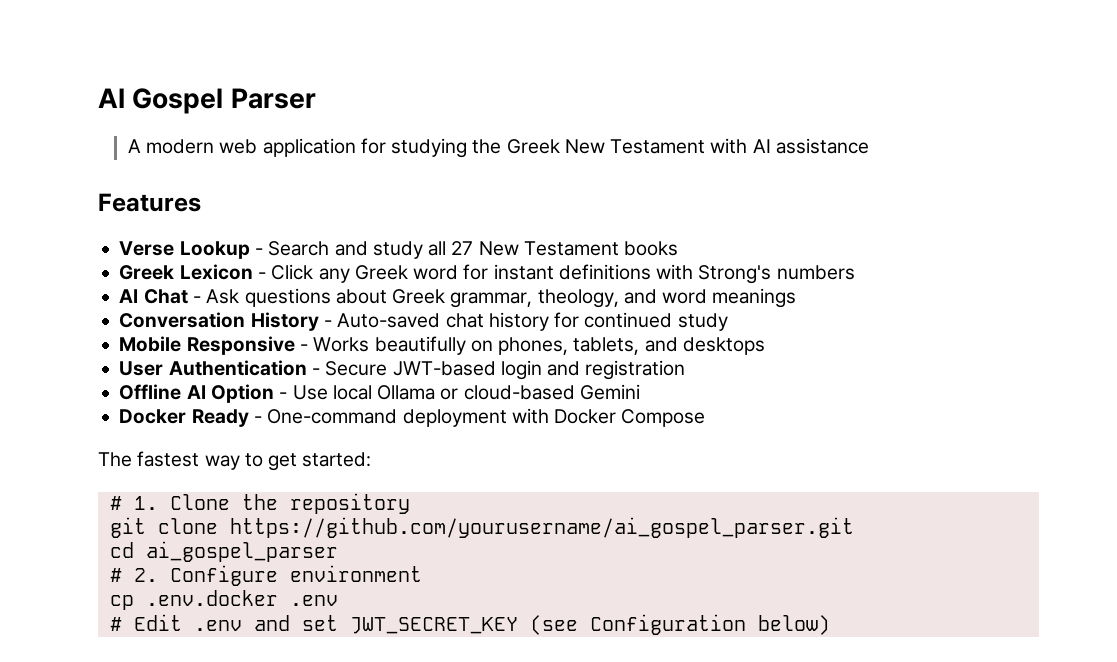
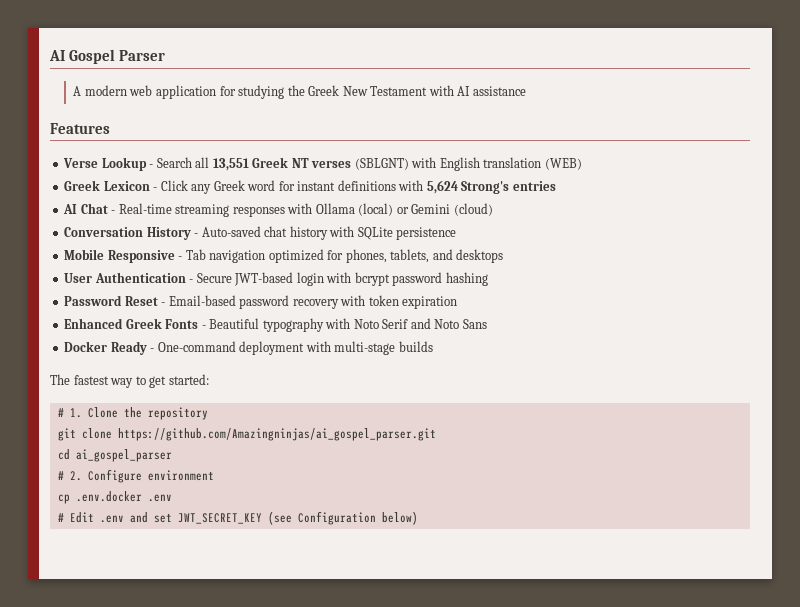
- Verse Lookup - Search and study all 27 New Testament books
+ Verse Lookup - Search all 13,551 Greek NT verses (SBLGNT) with English translation (WEB)
- Greek Lexicon - Click any Greek word for instant definitions with Strong's numbers
+ Greek Lexicon - Click any Greek word for instant definitions with 5,624 Strong's entries
- AI Chat - Ask questions about Greek grammar, theology, and word meanings
+ AI Chat - Real-time streaming responses with Ollama (local) or Gemini (cloud)
- Conversation History - Auto-saved chat history for continued study
+ Conversation History - Auto-saved chat history with SQLite persistence
- Mobile Responsive - Works beautifully on phones, tablets, and desktops
+ Mobile Responsive - Tab navigation optimized for phones, tablets, and desktops
- User Authentication - Secure JWT-based login and registration
- Offline AI Option - Use local Ollama or cloud-based Gemini
+ User Authentication - Secure JWT-based login with bcrypt password hashing
+ Password Reset - Email-based password recovery with token expiration
+ Enhanced Greek Fonts - Beautiful typography with Noto Serif and Noto Sans
- Docker Ready - One-command deployment with Docker Compose
+ Docker Ready - One-command deployment with multi-stage builds
- git clone https://github.com/yourusername/ai_gospel_parser.git
+ git clone https://github.com/Amazingninjas/ai_gospel_parser.git

